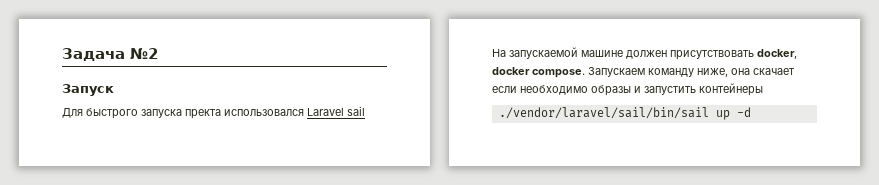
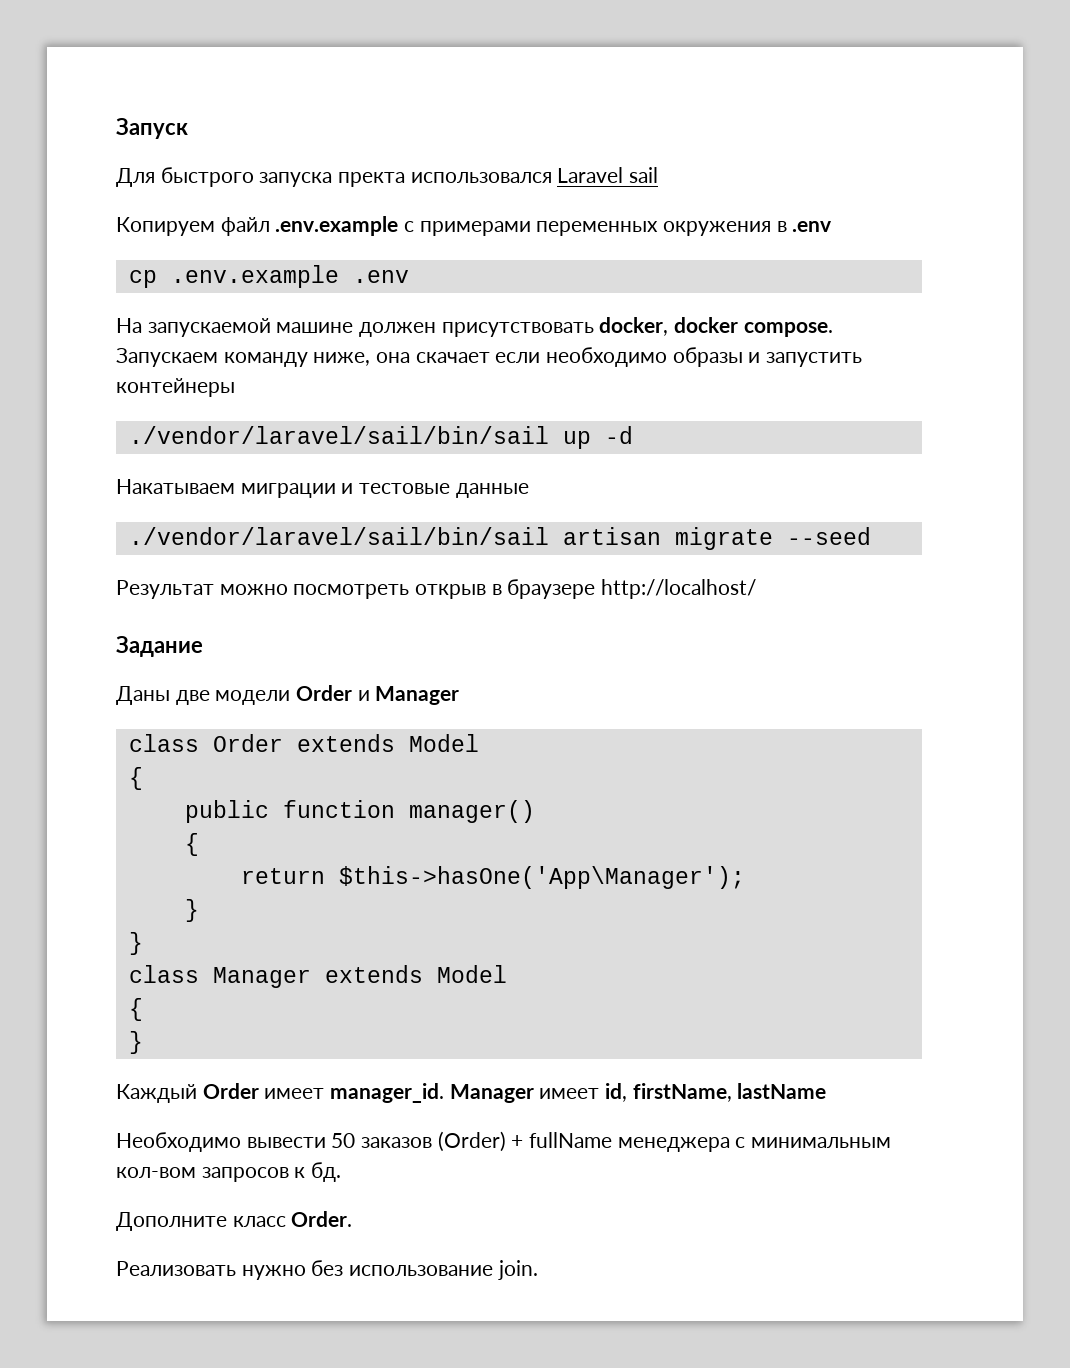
- Задача №2
+ Копируем файл .env.example с примерами переменных окружения в .env
+ cp .env.example .env
+ Накатываем миграции и тестовые данные
+ ./vendor/laravel/sail/bin/sail artisan migrate --seed
+ Результат можно посмотреть открыв в браузере http://localhost/
+ Задание
+ Даны две модели Order и Manager
+ class Order extends Model
+ {
+ public function manager()
+ {
+ return $this->hasOne('App\Manager');
+ }
+ }
+ class Manager extends Model
+ {
+ }
+ Каждый Order имеет manager_id. Manager имеет id, firstName, lastName
+ Необходимо вывести 50 заказов (Order) + fullName менеджера с минимальным кол-вом запросов к бд.
+ Дополните класс Order.
+ Реализовать нужно без использование join.

